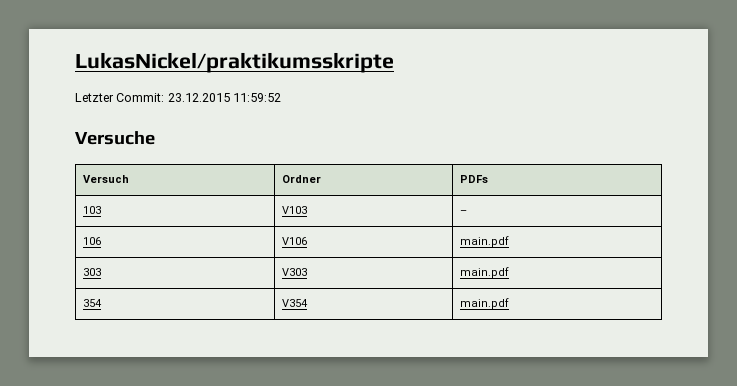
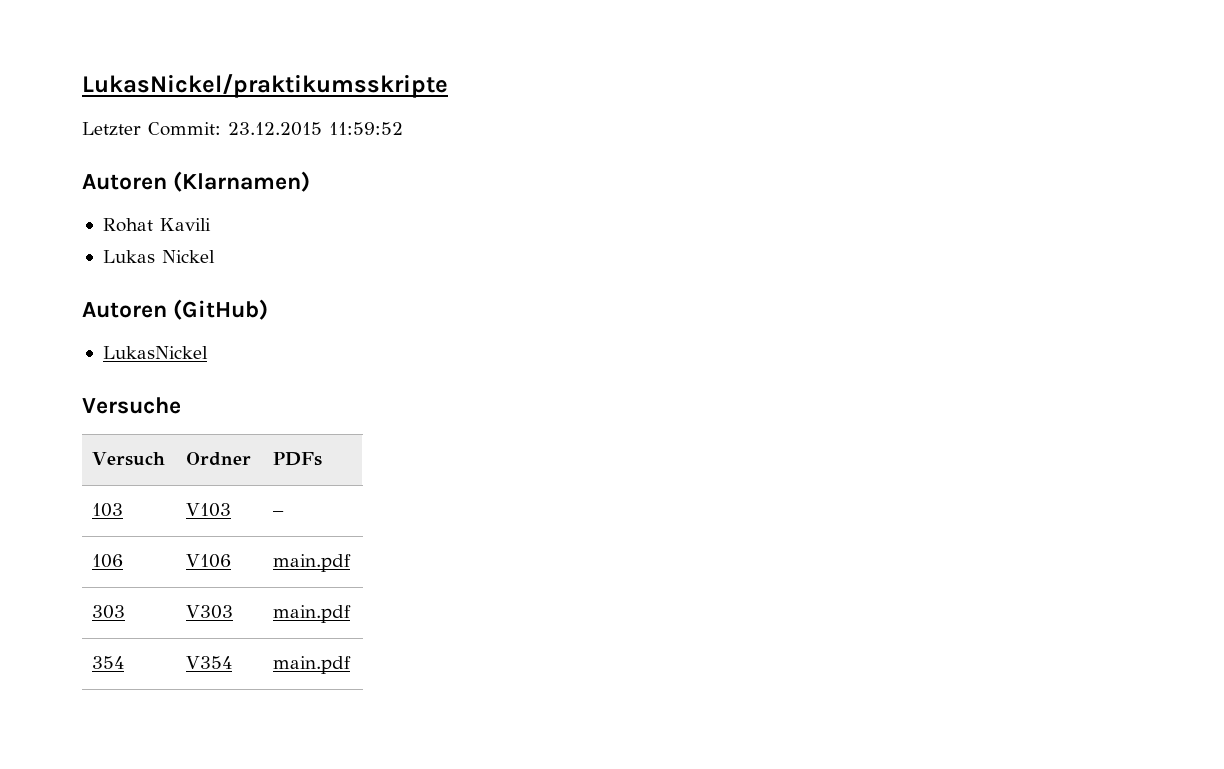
+ Autoren (Klarnamen)
+ Rohat Kavili
+ Lukas Nickel
+ Autoren (GitHub)
+ LukasNickel

